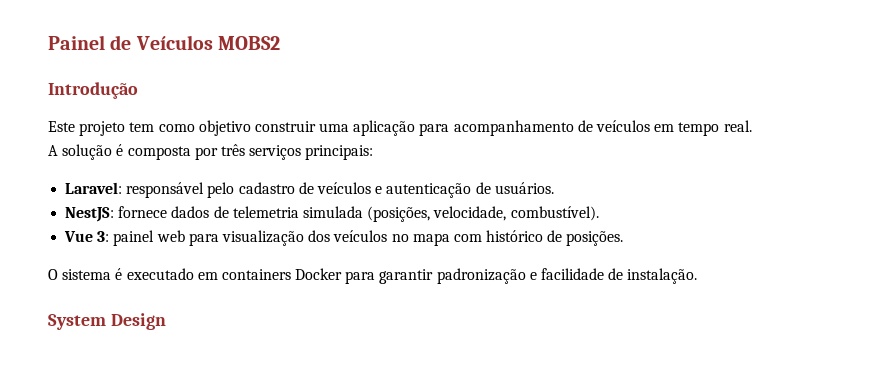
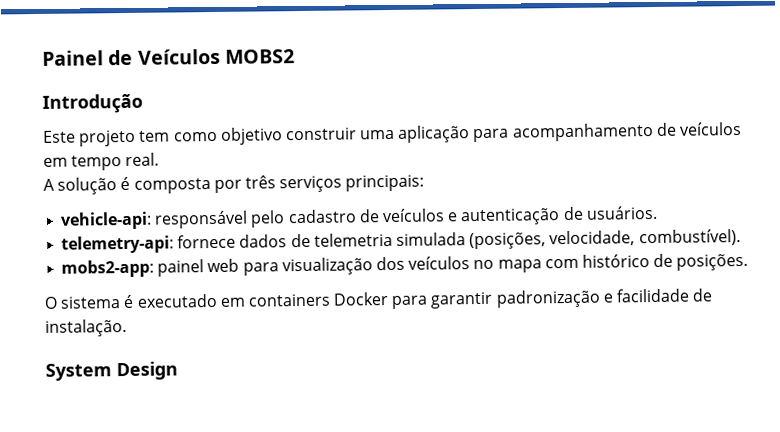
- Laravel: responsável pelo cadastro de veículos e autenticação de usuários.
+ vehicle-api: responsável pelo cadastro de veículos e autenticação de usuários.
- NestJS: fornece dados de telemetria simulada (posições, velocidade, combustível).
+ telemetry-api: fornece dados de telemetria simulada (posições, velocidade, combustível).
- Vue 3: painel web para visualização dos veículos no mapa com histórico de posições.
+ mobs2-app: painel web para visualização dos veículos no mapa com histórico de posições.

